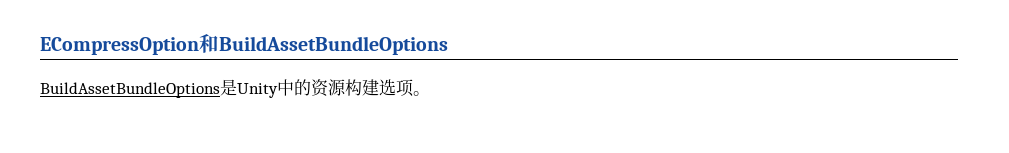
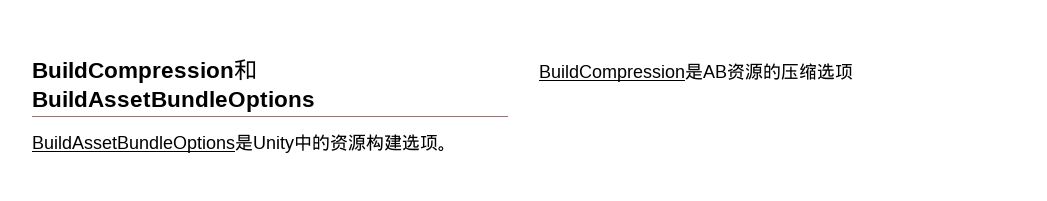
- ECompressOption和BuildAssetBundleOptions
+ BuildCompression和BuildAssetBundleOptions
+ BuildCompression是AB资源的压缩选项

